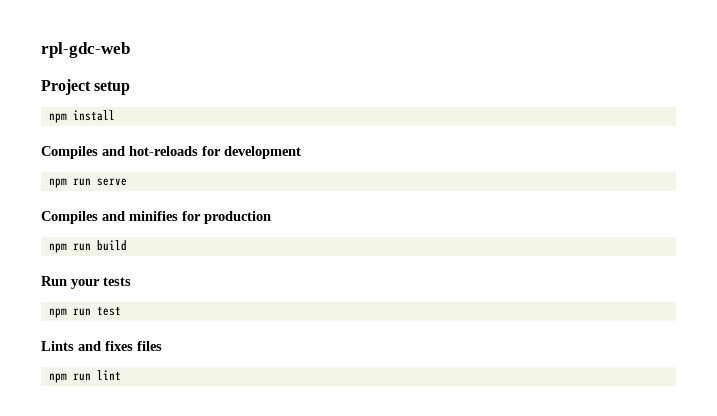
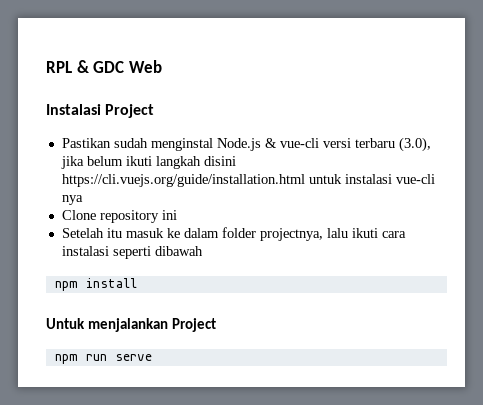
- rpl-gdc-web
- Project setup
+ RPL & GDC Web
+ Instalasi Project
+ Pastikan sudah menginstal Node.js & vue-cli versi terbaru (3.0), jika belum ikuti langkah disini https://cli.vuejs.org/guide/installation.html untuk instalasi vue-cli nya
+ Clone repository ini
+ Setelah itu masuk ke dalam folder projectnya, lalu ikuti cara instalasi seperti dibawah
  npm install
- Compiles and hot-reloads for development
+ Untuk menjalankan Project
  npm run serve
- Compiles and minifies for production
- npm run build
- Run your tests
- npm run test
- Lints and fixes files
- npm run lint

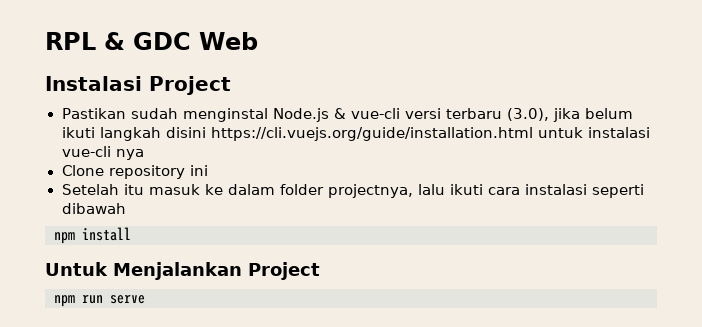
- Untuk menjalankan Project
+ Untuk Menjalankan Project

